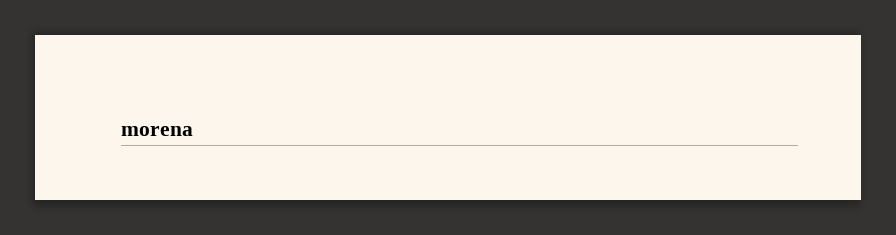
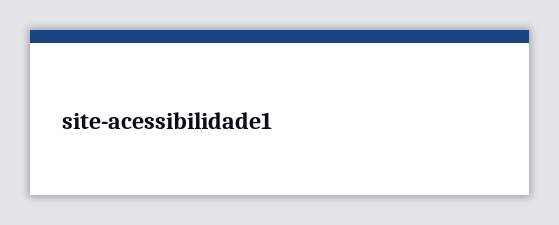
- morena
+ site-acessibilidade1

